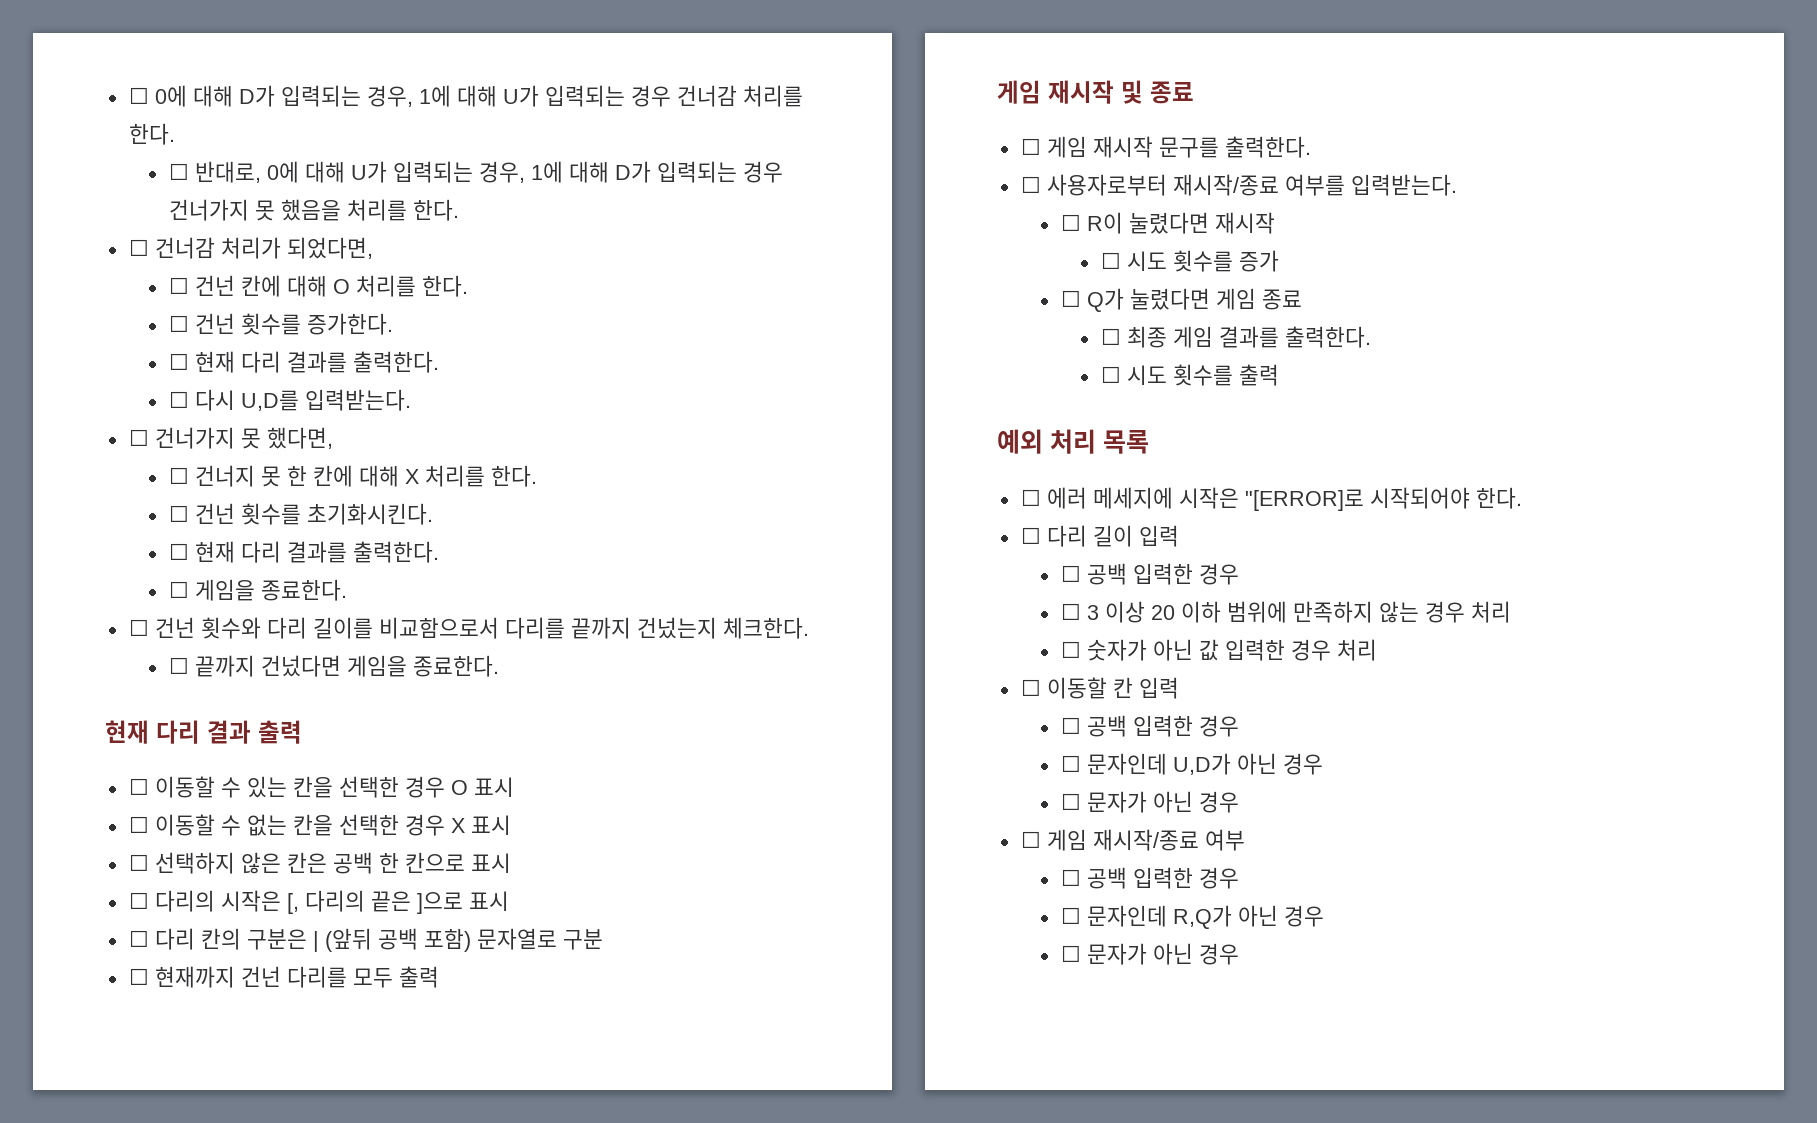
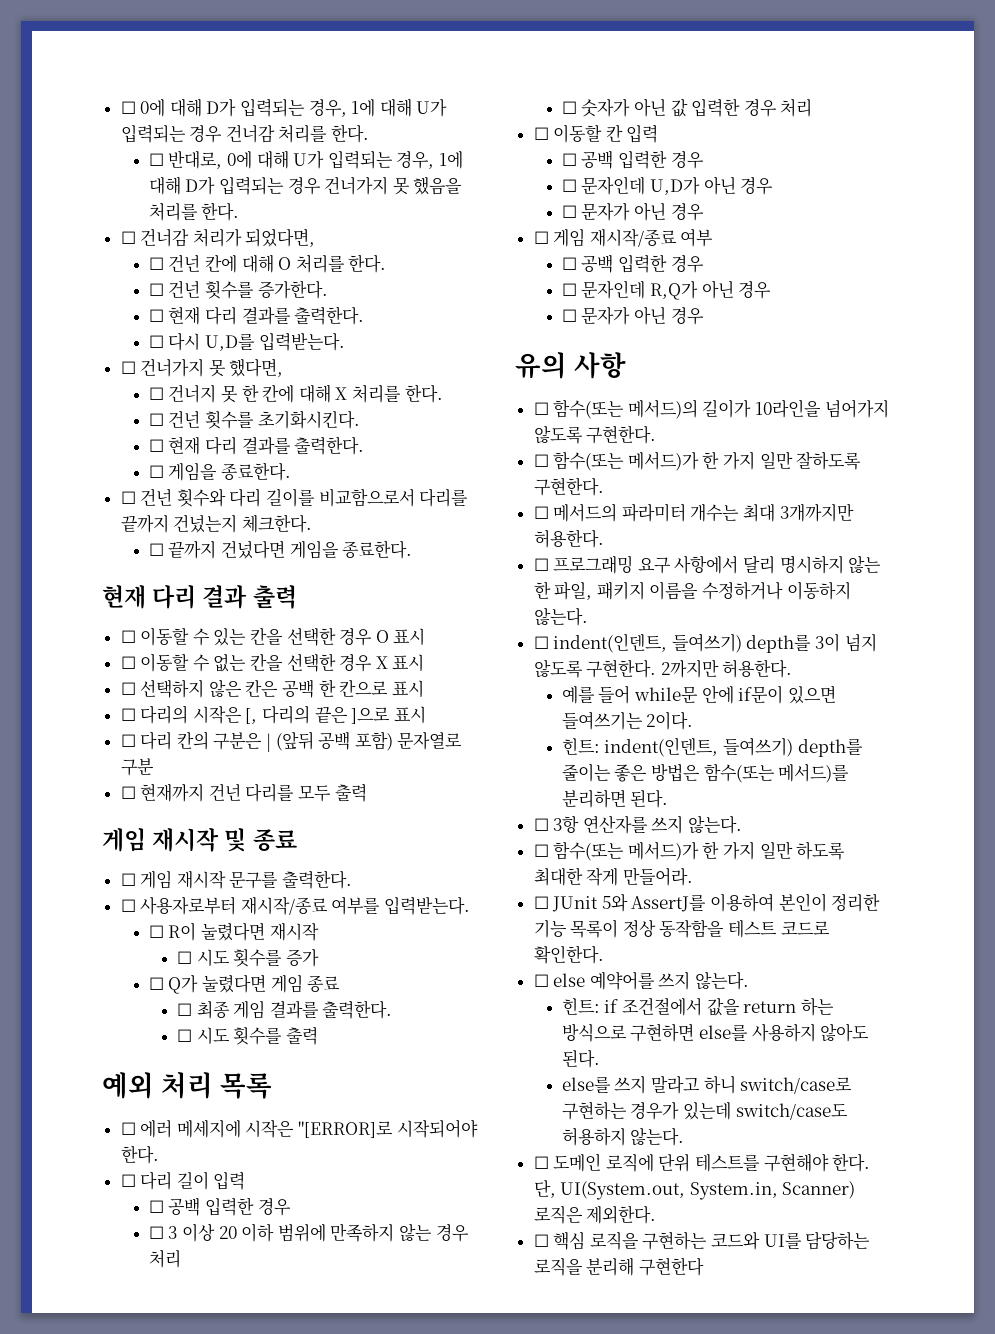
+ 유의 사항
+ ☐ 함수(또는 메서드)의 길이가 10라인을 넘어가지 않도록 구현한다.
+ ☐ 함수(또는 메서드)가 한 가지 일만 잘하도록 구현한다.
+ ☐ 메서드의 파라미터 개수는 최대 3개까지만 허용한다.
+ ☐ 프로그래밍 요구 사항에서 달리 명시하지 않는 한 파일, 패키지 이름을 수정하거나 이동하지 않는다.
+ ☐ indent(인덴트, 들여쓰기) depth를 3이 넘지 않도록 구현한다. 2까지만 허용한다.
+ 예를 들어 while문 안에 if문이 있으면 들여쓰기는 2이다.
+ 힌트: indent(인덴트, 들여쓰기) depth를 줄이는 좋은 방법은 함수(또는 메서드)를 분리하면 된다.
+ ☐ 3항 연산자를 쓰지 않는다.
+ ☐ 함수(또는 메서드)가 한 가지 일만 하도록 최대한 작게 만들어라.
+ ☐ JUnit 5와 AssertJ를 이용하여 본인이 정리한 기능 목록이 정상 동작함을 테스트 코드로 확인한다.
+ ☐ else 예약어를 쓰지 않는다.
+ 힌트: if 조건절에서 값을 return 하는 방식으로 구현하면 else를 사용하지 않아도 된다.
+ else를 쓰지 말라고 하니 switch/case로 구현하는 경우가 있는데 switch/case도 허용하지 않는다.
+ ☐ 도메인 로직에 단위 테스트를 구현해야 한다. 단, UI(System.out, System.in, Scanner) 로직은 제외한다.
+ ☐ 핵심 로직을 구현하는 코드와 UI를 담당하는 로직을 분리해 구현한다

